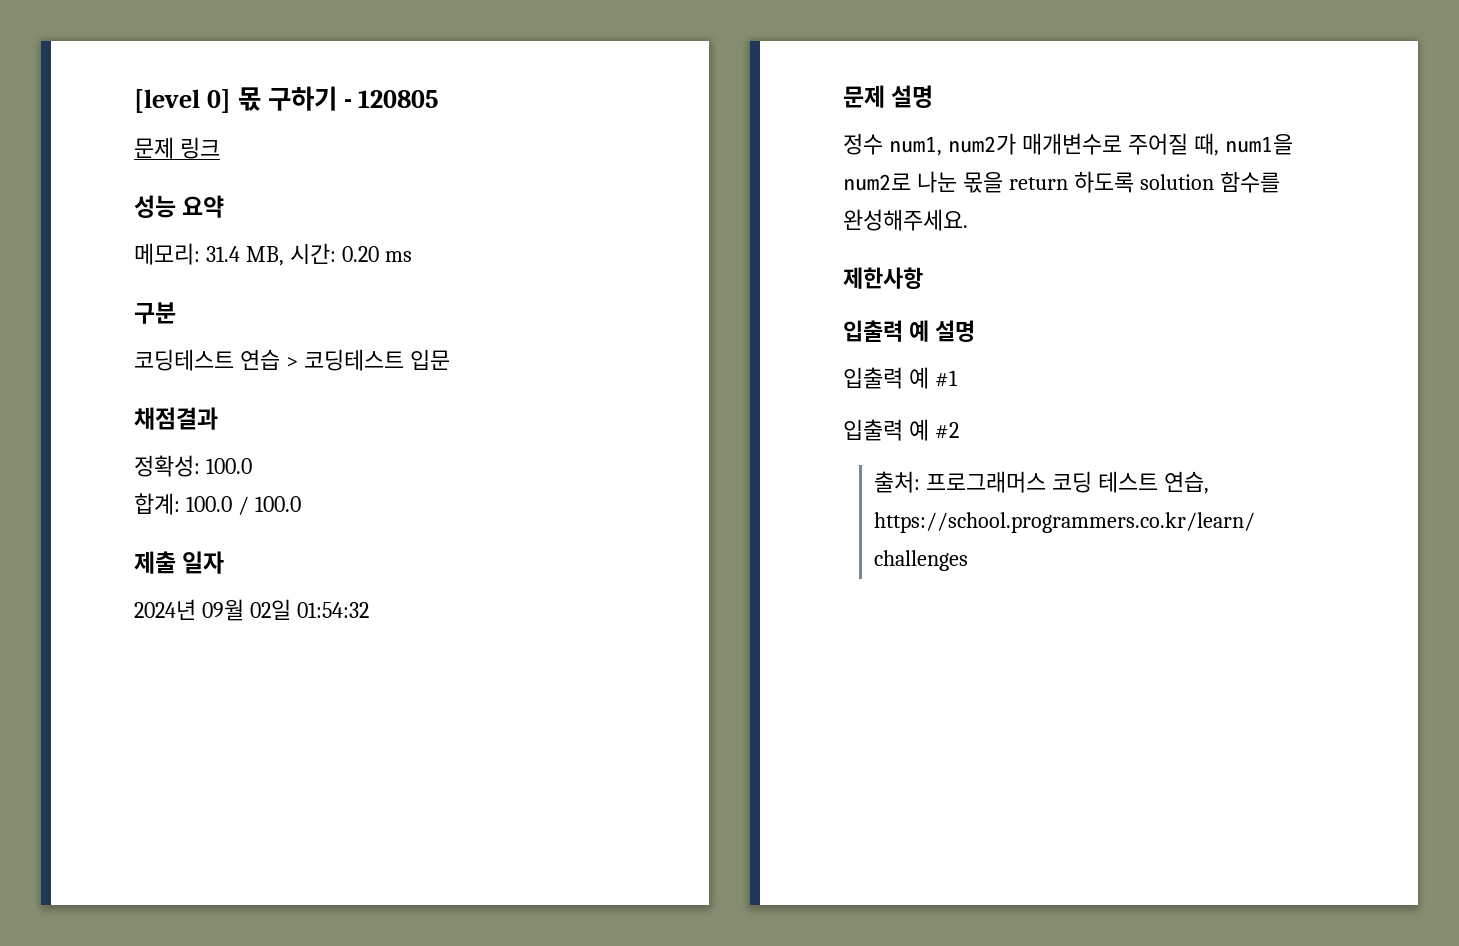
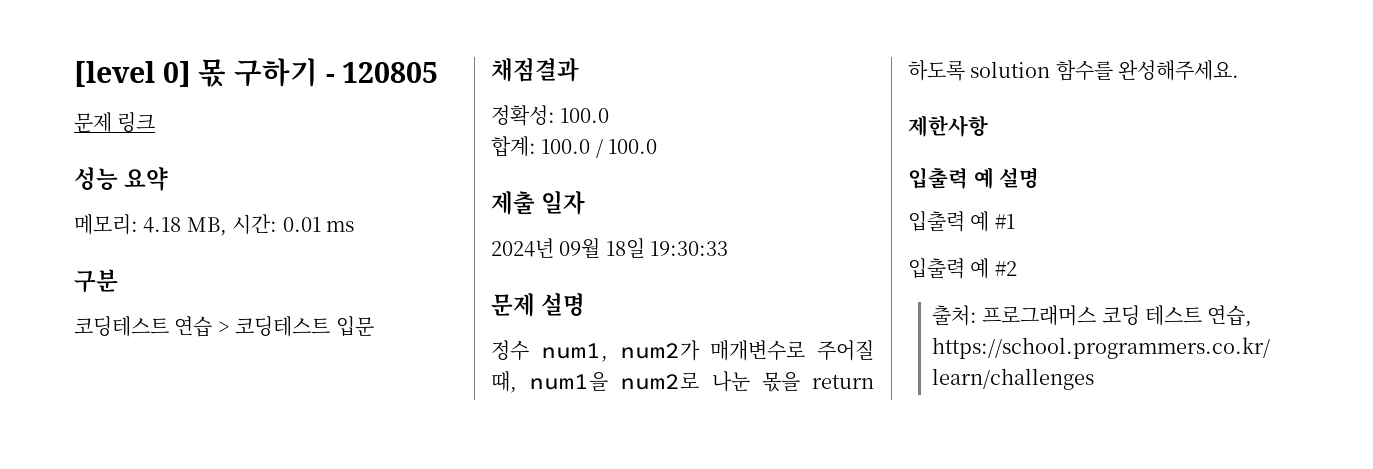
- 메모리: 31.4 MB, 시간: 0.20 ms
+ 메모리: 4.18 MB, 시간: 0.01 ms
- 2024년 09월 02일 01:54:32
+ 2024년 09월 18일 19:30:33

